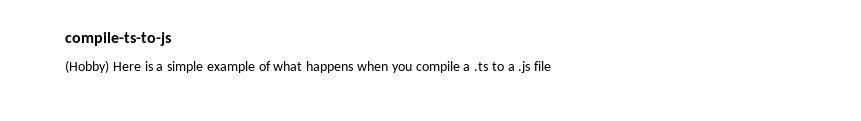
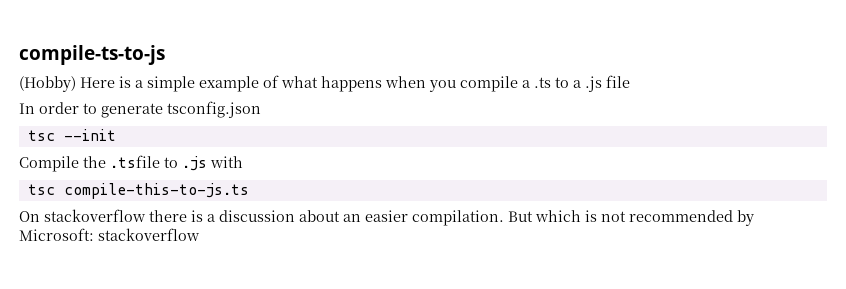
+ In order to generate tsconfig.json
+ tsc --init
+ Compile the .tsfile to .js with
+ tsc compile-this-to-js.ts
+ On stackoverflow there is a discussion about an easier compilation. But which is not recommended by Microsoft: stackoverflow

